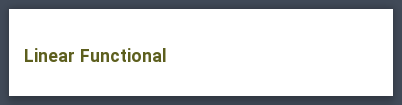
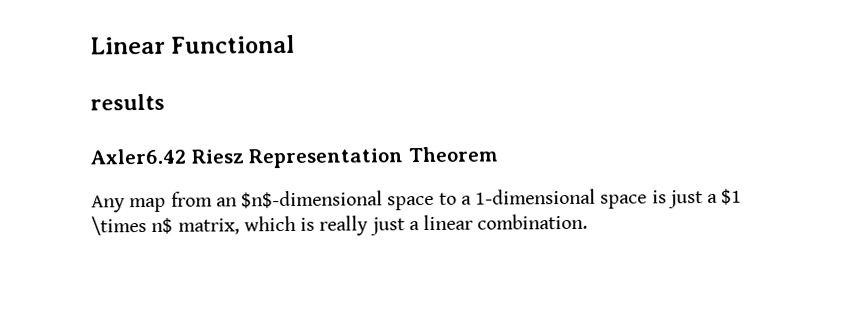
+ results
+ Axler6.42 Riesz Representation Theorem
+ Any map from an $n$-dimensional space to a 1-dimensional space is just a $1 \times n$ matrix, which is really just a linear combination.

